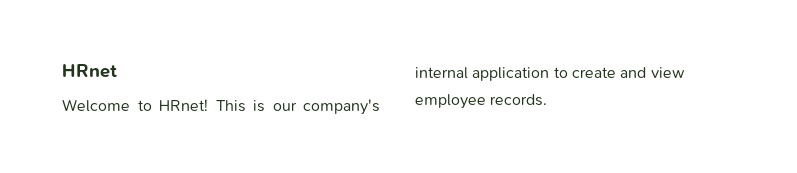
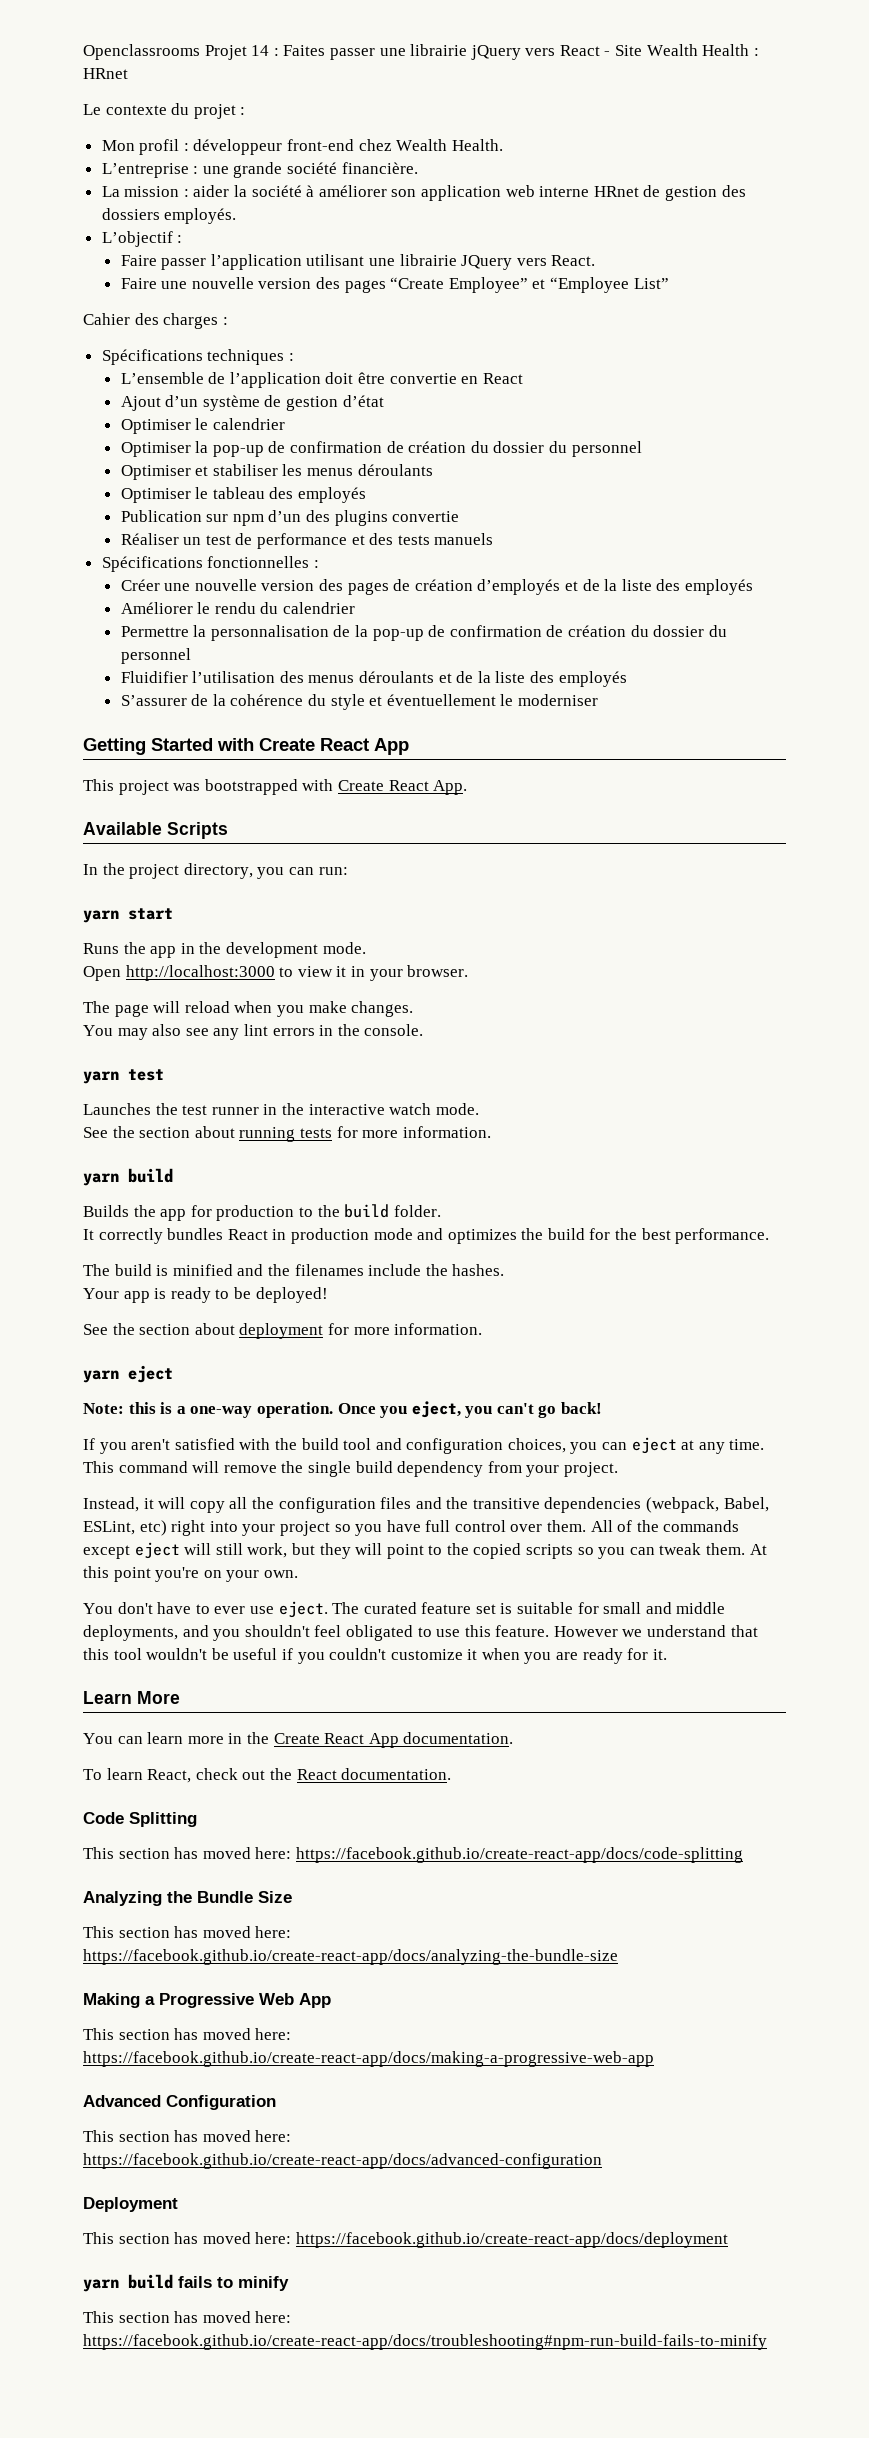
- HRnet
- Welcome to HRnet! This is our company's internal application to create and view employee records.
+ Openclassrooms Projet 14 : Faites passer une librairie jQuery vers React - Site Wealth Health : HRnet
+ Le contexte du projet :
+ Mon profil : développeur front-end chez Wealth Health.
+ L’entreprise : une grande société financière.
+ La mission : aider la société à améliorer son application web interne HRnet de gestion des dossiers employés.
+ L’objectif :
+ Faire passer l’application utilisant une librairie JQuery vers React.
+ Faire une nouvelle version des pages “Create Employee” et “Employee List”
+ Cahier des charges :
+ Spécifications techniques :
+ L’ensemble de l’application doit être convertie en React
+ Ajout d’un système de gestion d’état
+ Optimiser le calendrier
+ Optimiser la pop-up de confirmation de création du dossier du personnel
+ Optimiser et stabiliser les menus déroulants
+ Optimiser le tableau des employés
+ Publication sur npm d’un des plugins convertie
+ Réaliser un test de performance et des tests manuels
+ Spécifications fonctionnelles :
+ Créer une nouvelle version des pages de création d’employés et de la liste des employés
+ Améliorer le rendu du calendrier
+ Permettre la personnalisation de la pop-up de confirmation de création du dossier du personnel
+ Fluidifier l’utilisation des menus déroulants et de la liste des employés
+ S’assurer de la cohérence du style et éventuellement le moderniser
+ Getting Started with Create React App
+ This project was bootstrapped with Create React App.
+ Available Scripts
+ In the project directory, you can run:
+ yarn start
+ Runs the app in the development mode.
+ Open http://localhost:3000 to view it in your browser.
+ The page will reload when you make changes.
+ You may also see any lint errors in the console.
+ yarn test
+ Launches the test runner in the interactive watch mode.
+ See the section about running tests for more information.
+ yarn build
+ Builds the app for production to the build folder.
+ It correctly bundles React in production mode and optimizes the build for the best performance.
+ The build is minified and the filenames include the hashes.
+ Your app is ready to be deployed!
+ See the section about deployment for more information.
+ yarn eject
+ Note: this is a one-way operation. Once you eject, you can't go back!
+ If you aren't satisfied with the build tool and configuration choices, you can eject at any time. This command will remove the single build dependency from your project.
+ Instead, it will copy all the configuration files and the transitive dependencies (webpack, Babel, ESLint, etc) right into your project so you have full control over them. All of the commands except eject will still work, but they will point to the copied scripts so you can tweak them. At this point you're on your own.
+ You don't have to ever use eject. The curated feature set is suitable for small and middle deployments, and you shouldn't feel obligated to use this feature. However we understand that this tool wouldn't be useful if you couldn't customize it when you are ready for it.
+ Learn More
+ You can learn more in the Create React App documentation.
+ To learn React, check out the React documentation.
+ Code Splitting
+ This section has moved here: https://facebook.github.io/create-react-app/docs/code-splitting
+ Analyzing the Bundle Size
+ This section has moved here: https://facebook.github.io/create-react-app/docs/analyzing-the-bundle-size
+ Making a Progressive Web App
+ This section has moved here: https://facebook.github.io/create-react-app/docs/making-a-progressive-web-app
+ Advanced Configuration
+ This section has moved here: https://facebook.github.io/create-react-app/docs/advanced-configuration
+ Deployment
+ This section has moved here: https://facebook.github.io/create-react-app/docs/deployment
+ yarn build fails to minify
+ This section has moved here: https://facebook.github.io/create-react-app/docs/troubleshooting#npm-run-build-fails-to-minify

